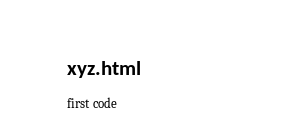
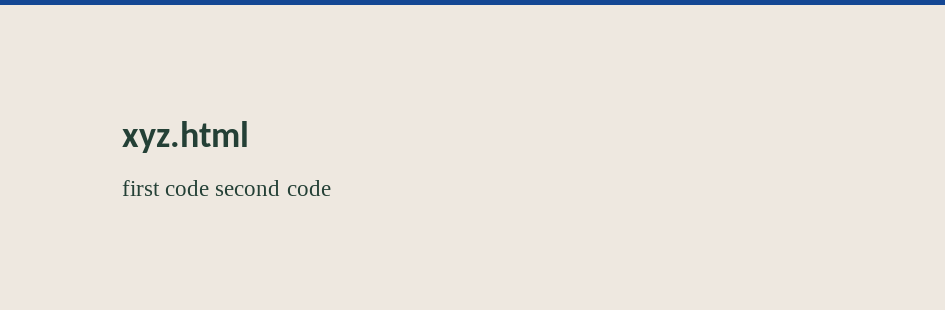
- first code
+ first code second code

